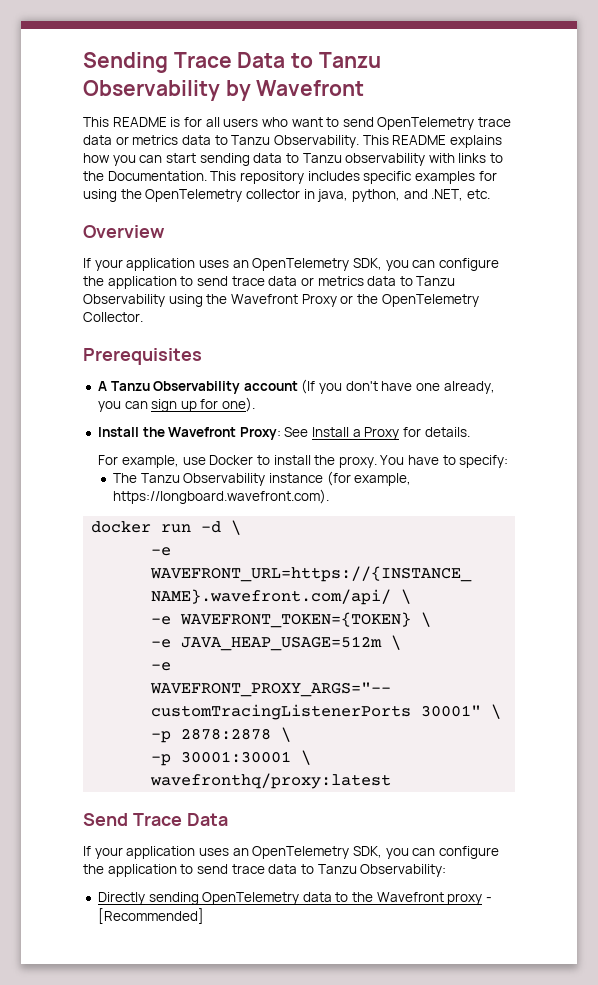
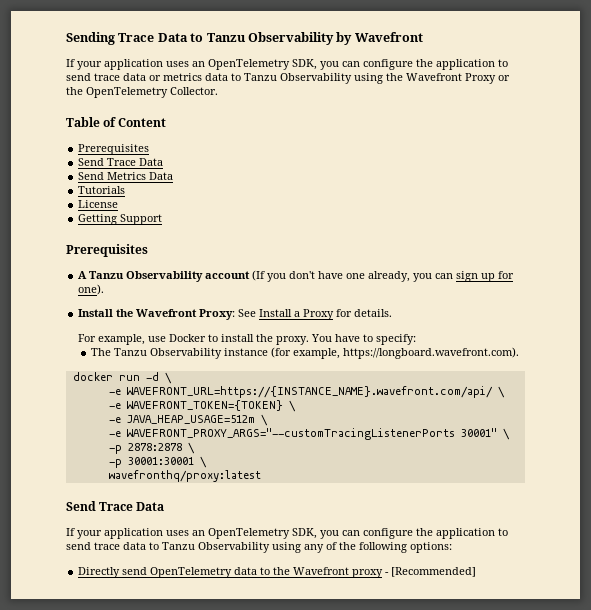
- This README is for all users who want to send OpenTelemetry trace data or metrics data to Tanzu Observability. This README explains how you can start sending data to Tanzu observability with links to the Documentation. This repository includes specific examples for using the OpenTelemetry collector in java, python, and .NET, etc.
- Overview
+ Table of Content
+ Prerequisites
+ Send Trace Data
+ Send Metrics Data
+ Tutorials
+ License
+ Getting Support
- If your application uses an OpenTelemetry SDK, you can configure the application to send trace data to Tanzu Observability:
+ If your application uses an OpenTelemetry SDK, you can configure the application to send trace data to Tanzu Observability using any of the following options:
- Directly sending OpenTelemetry data to the Wavefront proxy - [Recommended]
+ Directly send OpenTelemetry data to the Wavefront proxy - [Recommended]

